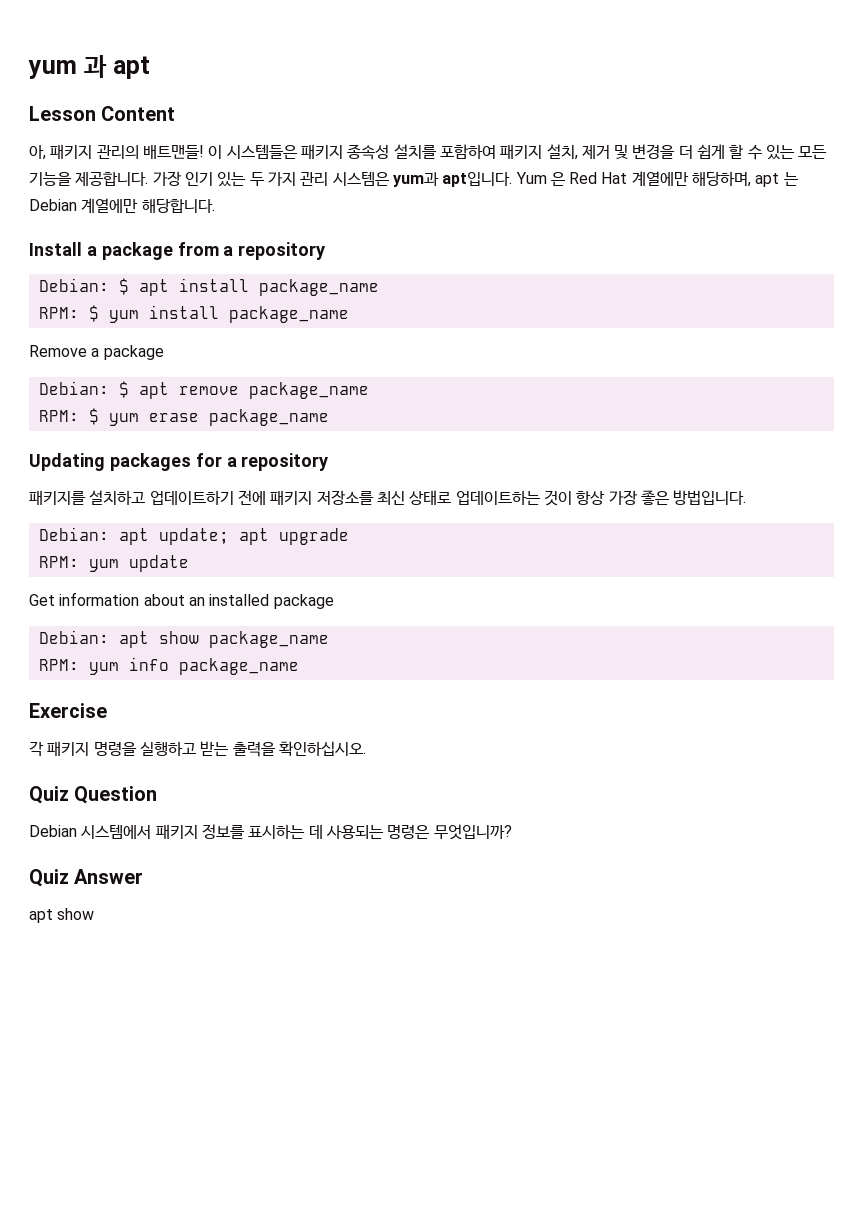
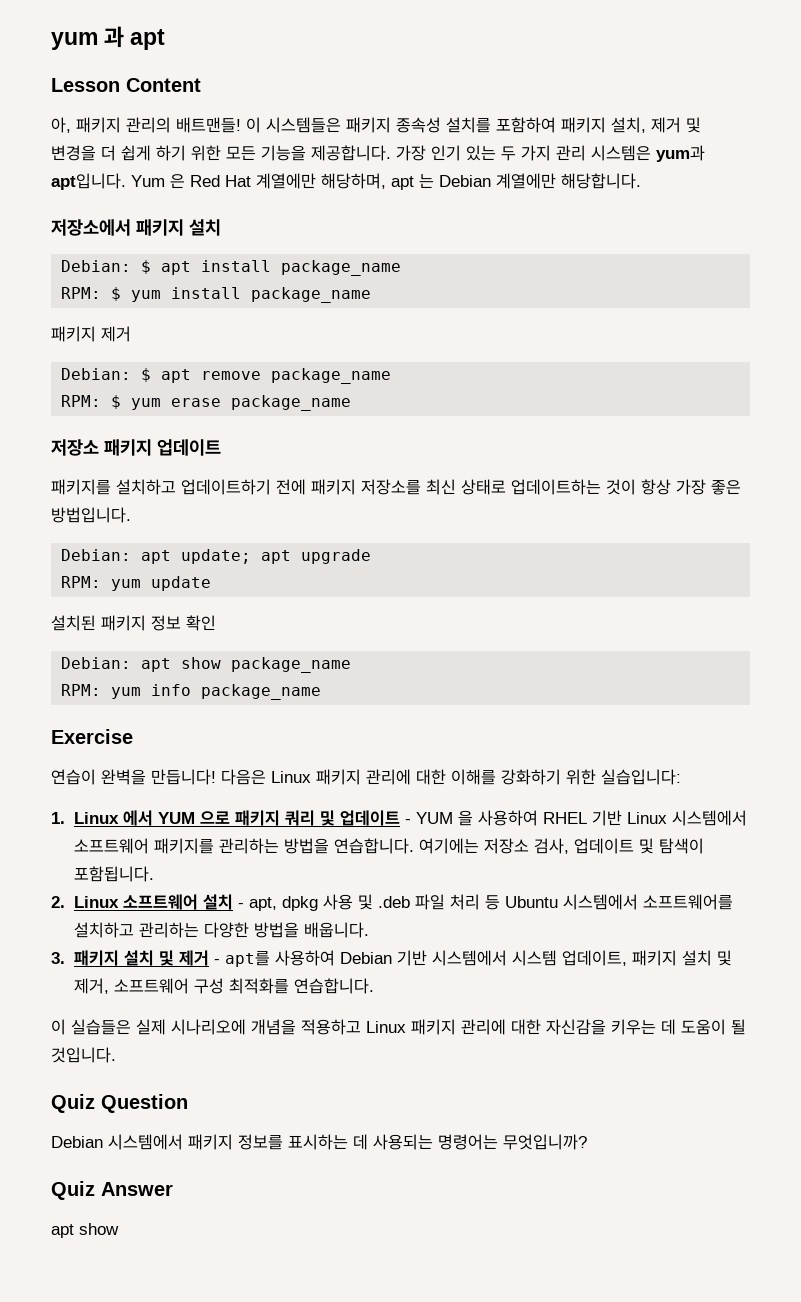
- 이 시스템들은 패키지 종속성 설치를 포함하여 패키지 설치, 제거 및 변경을 더 쉽게 할 수 있는 모든 기능을 제공합니다.
+ 이 시스템들은 패키지 종속성 설치를 포함하여 패키지 설치, 제거 및 변경을 더 쉽게 하기 위한 모든 기능을 제공합니다.
- Install a package from a repository
+ 저장소에서 패키지 설치
- Remove a package
+ 패키지 제거
- Updating packages for a repository
+ 저장소 패키지 업데이트
- Get information about an installed package
+ 설치된 패키지 정보 확인
- 각 패키지 명령을 실행하고 받는 출력을 확인하십시오.
+ 연습이 완벽을 만듭니다! 다음은 Linux 패키지 관리에 대한 이해를 강화하기 위한 실습입니다:
+ 1. Linux 에서 YUM 으로 패키지 쿼리 및 업데이트 - YUM 을 사용하여 RHEL 기반 Linux 시스템에서 소프트웨어 패키지를 관리하는 방법을 연습합니다. 여기에는 저장소 검사, 업데이트 및 탐색이 포함됩니다.
+ 2. Linux 소프트웨어 설치 - apt, dpkg 사용 및 .deb 파일 처리 등 Ubuntu 시스템에서 소프트웨어를 설치하고 관리하는 다양한 방법을 배웁니다.
+ 3. 패키지 설치 및 제거 - apt를 사용하여 Debian 기반 시스템에서 시스템 업데이트, 패키지 설치 및 제거, 소프트웨어 구성 최적화를 연습합니다.
+ 이 실습들은 실제 시나리오에 개념을 적용하고 Linux 패키지 관리에 대한 자신감을 키우는 데 도움이 될 것입니다.
- Debian 시스템에서 패키지 정보를 표시하는 데 사용되는 명령은 무엇입니까?
+ Debian 시스템에서 패키지 정보를 표시하는 데 사용되는 명령어는 무엇입니까?

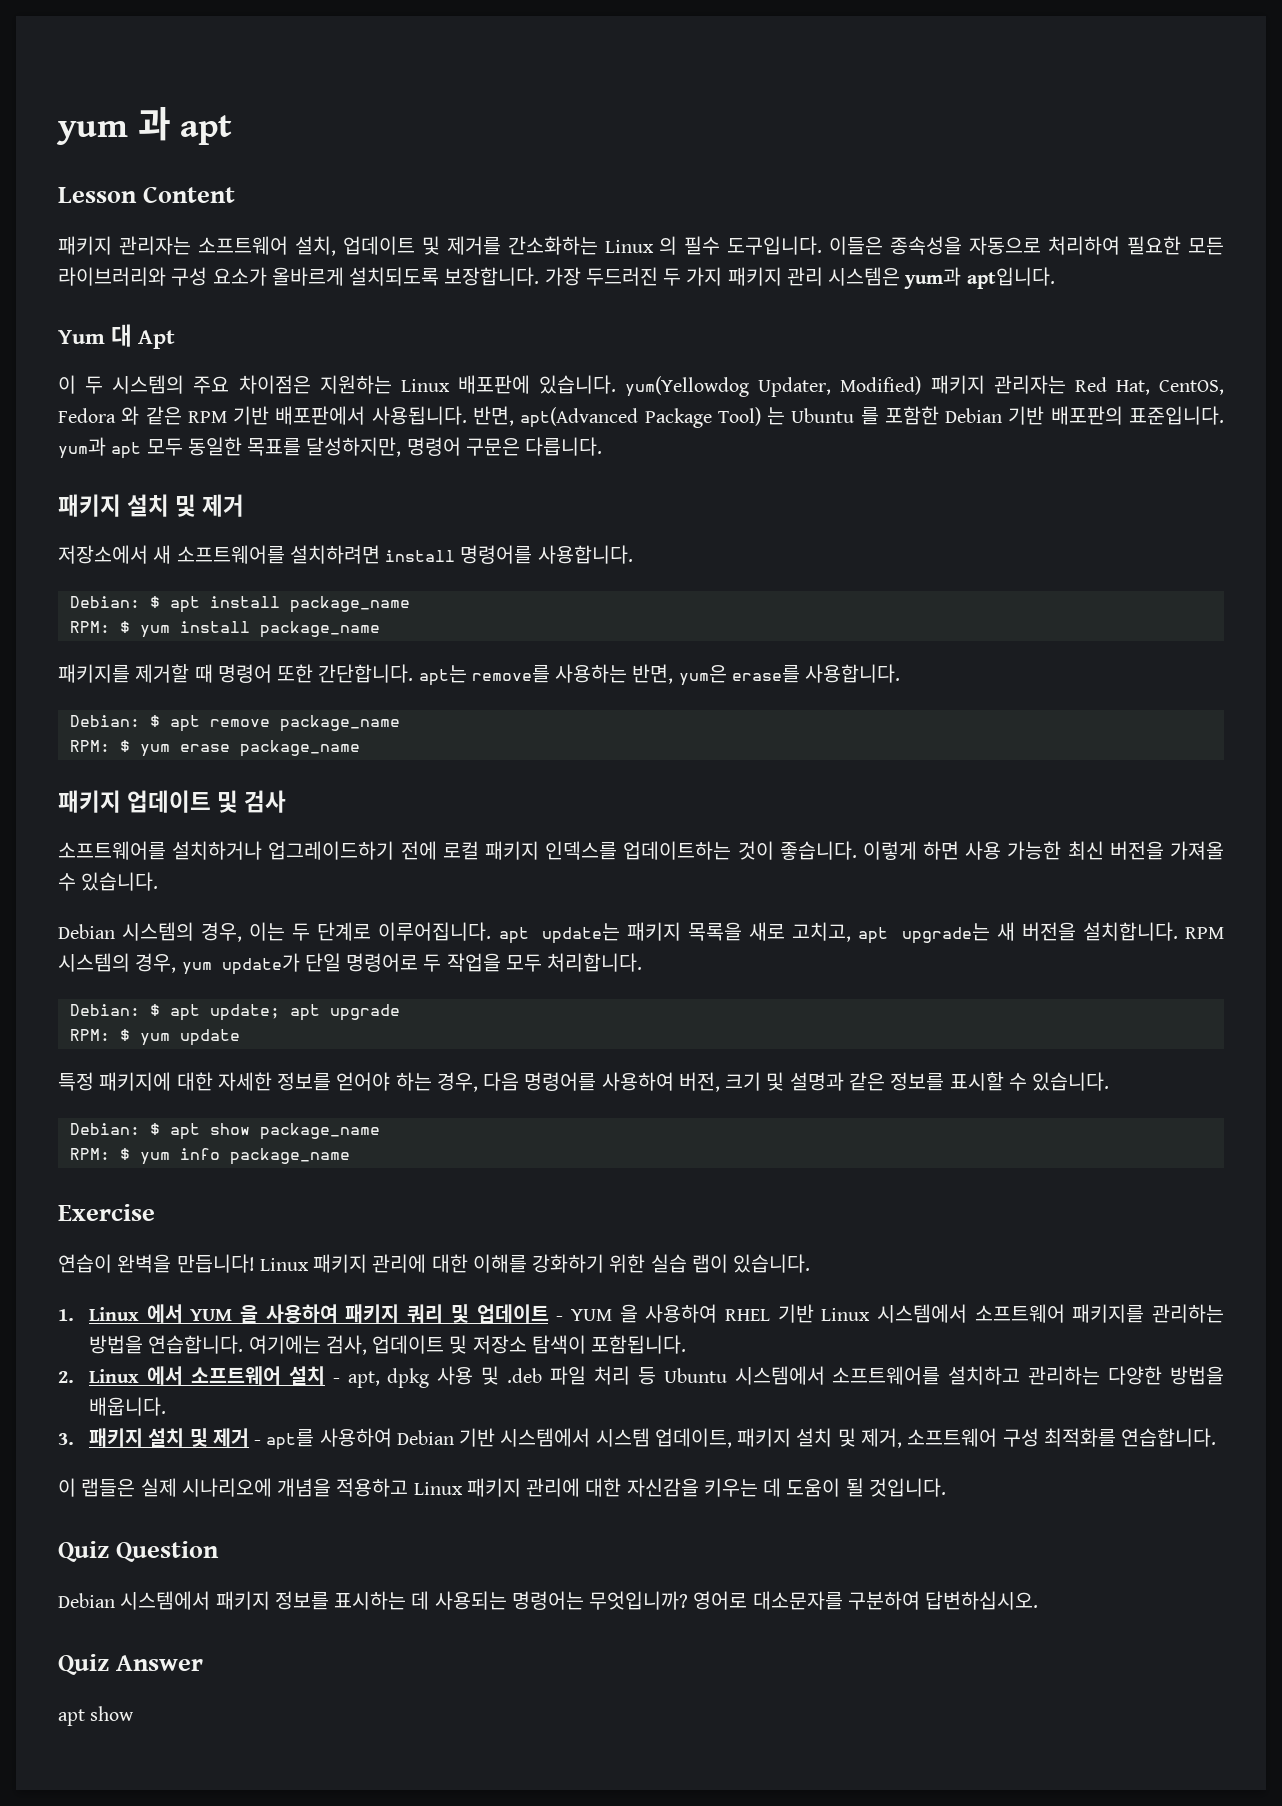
- 아, 패키지 관리의 배트맨들! 이 시스템들은 패키지 종속성 설치를 포함하여 패키지 설치, 제거 및 변경을 더 쉽게 하기 위한 모든 기능을 제공합니다. 가장 인기 있는 두 가지 관리 시스템은 yum과 apt입니다. Yum 은 Red Hat 계열에만 해당하며, apt 는 Debian 계열에만 해당합니다.
- 저장소에서 패키지 설치
+ 패키지 관리자는 소프트웨어 설치, 업데이트 및 제거를 간소화하는 Linux 의 필수 도구입니다. 이들은 종속성을 자동으로 처리하여 필요한 모든 라이브러리와 구성 요소가 올바르게 설치되도록 보장합니다. 가장 두드러진 두 가지 패키지 관리 시스템은 yum과 apt입니다.
+ Yum 대 Apt
+ 이 두 시스템의 주요 차이점은 지원하는 Linux 배포판에 있습니다. yum(Yellowdog Updater, Modified) 패키지 관리자는 Red Hat, CentOS, Fedora 와 같은 RPM 기반 배포판에서 사용됩니다. 반면, apt(Advanced Package Tool) 는 Ubuntu 를 포함한 Debian 기반 배포판의 표준입니다. yum과 apt 모두 동일한 목표를 달성하지만, 명령어 구문은 다릅니다.
+ 패키지 설치 및 제거
+ 저장소에서 새 소프트웨어를 설치하려면 install 명령어를 사용합니다.
- 패키지 제거
+ 패키지를 제거할 때 명령어 또한 간단합니다. apt는 remove를 사용하는 반면, yum은 erase를 사용합니다.
- 저장소 패키지 업데이트
- 패키지를 설치하고 업데이트하기 전에 패키지 저장소를 최신 상태로 업데이트하는 것이 항상 가장 좋은 방법입니다.
- Debian: apt update; apt upgrade
+ 패키지 업데이트 및 검사
+ 소프트웨어를 설치하거나 업그레이드하기 전에 로컬 패키지 인덱스를 업데이트하는 것이 좋습니다. 이렇게 하면 사용 가능한 최신 버전을 가져올 수 있습니다.
+ Debian 시스템의 경우, 이는 두 단계로 이루어집니다. apt update는 패키지 목록을 새로 고치고, apt upgrade는 새 버전을 설치합니다. RPM 시스템의 경우, yum update가 단일 명령어로 두 작업을 모두 처리합니다.
+ Debian: $ apt update; apt upgrade
- RPM: yum update
+ RPM: $ yum update
- 설치된 패키지 정보 확인
- Debian: apt show package_name
+ 특정 패키지에 대한 자세한 정보를 얻어야 하는 경우, 다음 명령어를 사용하여 버전, 크기 및 설명과 같은 정보를 표시할 수 있습니다.
+ Debian: $ apt show package_name
- RPM: yum info package_name
+ RPM: $ yum info package_name
- 다음은 Linux 패키지 관리에 대한 이해를 강화하기 위한 실습입니다:
+ Linux 패키지 관리에 대한 이해를 강화하기 위한 실습 랩이 있습니다.
- 1. Linux 에서 YUM 으로 패키지 쿼리 및 업데이트 - YUM 을 사용하여 RHEL 기반 Linux 시스템에서 소프트웨어 패키지를 관리하는 방법을 연습합니다.
+ 1. Linux 에서 YUM 을 사용하여 패키지 쿼리 및 업데이트 - YUM 을 사용하여 RHEL 기반 Linux 시스템에서 소프트웨어 패키지를 관리하는 방법을 연습합니다.
- 여기에는 저장소 검사, 업데이트 및 탐색이 포함됩니다.
+ 여기에는 검사, 업데이트 및 저장소 탐색이 포함됩니다.
- 2. Linux 소프트웨어 설치 - apt, dpkg 사용 및 .deb 파일 처리 등 Ubuntu 시스템에서 소프트웨어를 설치하고 관리하는 다양한 방법을 배웁니다.
+ 2. Linux 에서 소프트웨어 설치 - apt, dpkg 사용 및 .deb 파일 처리 등 Ubuntu 시스템에서 소프트웨어를 설치하고 관리하는 다양한 방법을 배웁니다.
- 이 실습들은 실제 시나리오에 개념을 적용하고 Linux 패키지 관리에 대한 자신감을 키우는 데 도움이 될 것입니다.
+ 이 랩들은 실제 시나리오에 개념을 적용하고 Linux 패키지 관리에 대한 자신감을 키우는 데 도움이 될 것입니다.
+ 영어로 대소문자를 구분하여 답변하십시오.

